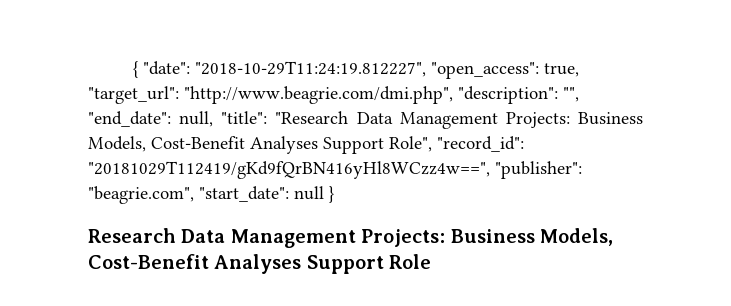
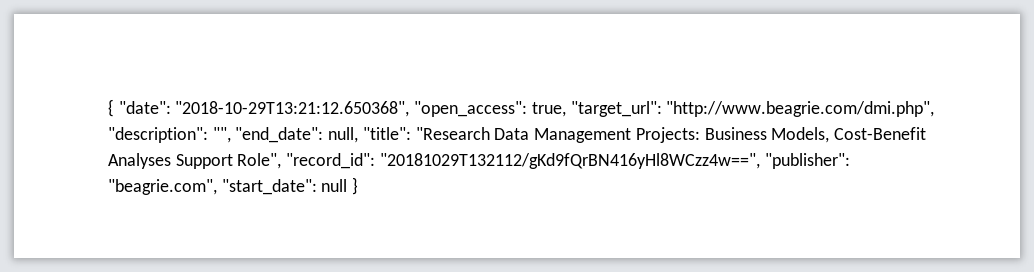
- { "date": "2018-10-29T11:24:19.812227", "open_access": true, "target_url": "http://www.beagrie.com/dmi.php", "description": "", "end_date": null, "title": "Research Data Management Projects: Business Models, Cost-Benefit Analyses Support Role", "record_id": "20181029T112419/gKd9fQrBN416yHl8WCzz4w==", "publisher": "beagrie.com", "start_date": null }
+ { "date": "2018-10-29T13:21:12.650368", "open_access": true, "target_url": "http://www.beagrie.com/dmi.php", "description": "", "end_date": null, "title": "Research Data Management Projects: Business Models, Cost-Benefit Analyses Support Role", "record_id": "20181029T132112/gKd9fQrBN416yHl8WCzz4w==", "publisher": "beagrie.com", "start_date": null }
- Research Data Management Projects: Business Models, Cost-Benefit Analyses Support Role

